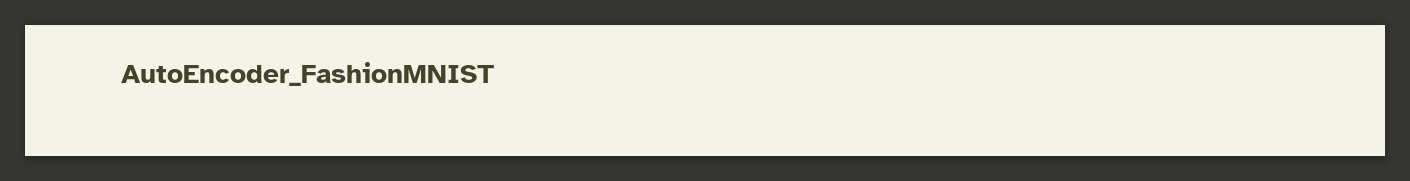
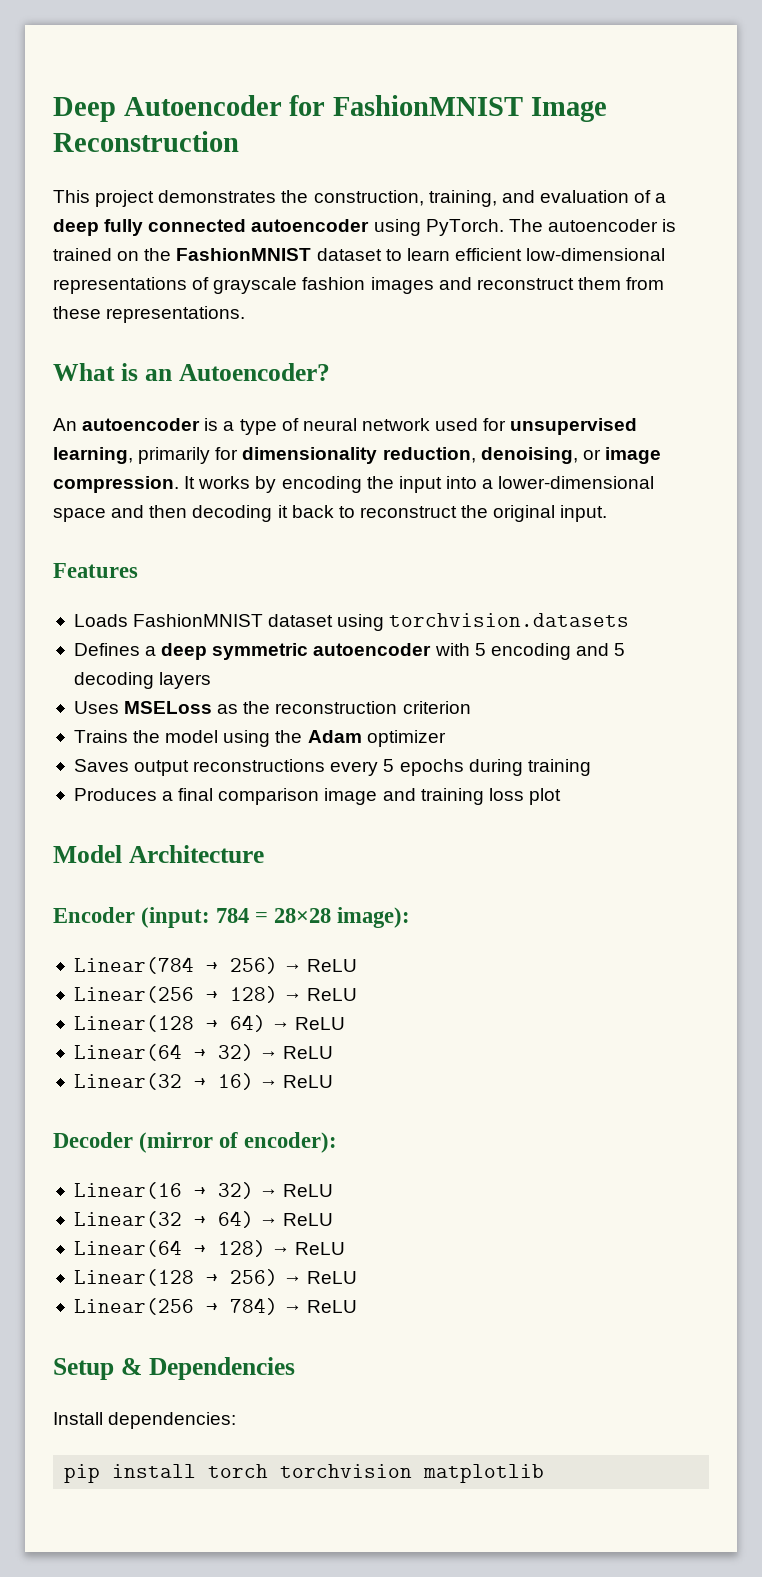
- AutoEncoder_FashionMNIST
+ Deep Autoencoder for FashionMNIST Image Reconstruction
+ This project demonstrates the construction, training, and evaluation of a deep fully connected autoencoder using PyTorch. The autoencoder is trained on the FashionMNIST dataset to learn efficient low-dimensional representations of grayscale fashion images and reconstruct them from these representations.
+ What is an Autoencoder?
+ An autoencoder is a type of neural network used for unsupervised learning, primarily for dimensionality reduction, denoising, or image compression. It works by encoding the input into a lower-dimensional space and then decoding it back to reconstruct the original input.
+ Features
+ Loads FashionMNIST dataset using torchvision.datasets
+ Defines a deep symmetric autoencoder with 5 encoding and 5 decoding layers
+ Uses MSELoss as the reconstruction criterion
+ Trains the model using the Adam optimizer
+ Saves output reconstructions every 5 epochs during training
+ Produces a final comparison image and training loss plot
+ Model Architecture
+ Encoder (input: 784 = 28×28 image):
+ Linear(784 → 256) → ReLU
+ Linear(256 → 128) → ReLU
+ Linear(128 → 64) → ReLU
+ Linear(64 → 32) → ReLU
+ Linear(32 → 16) → ReLU
+ Decoder (mirror of encoder):
+ Linear(16 → 32) → ReLU
+ Linear(32 → 64) → ReLU
+ Linear(64 → 128) → ReLU
+ Linear(128 → 256) → ReLU
+ Linear(256 → 784) → ReLU
+ Setup & Dependencies
+ Install dependencies:
+ pip install torch torchvision matplotlib

